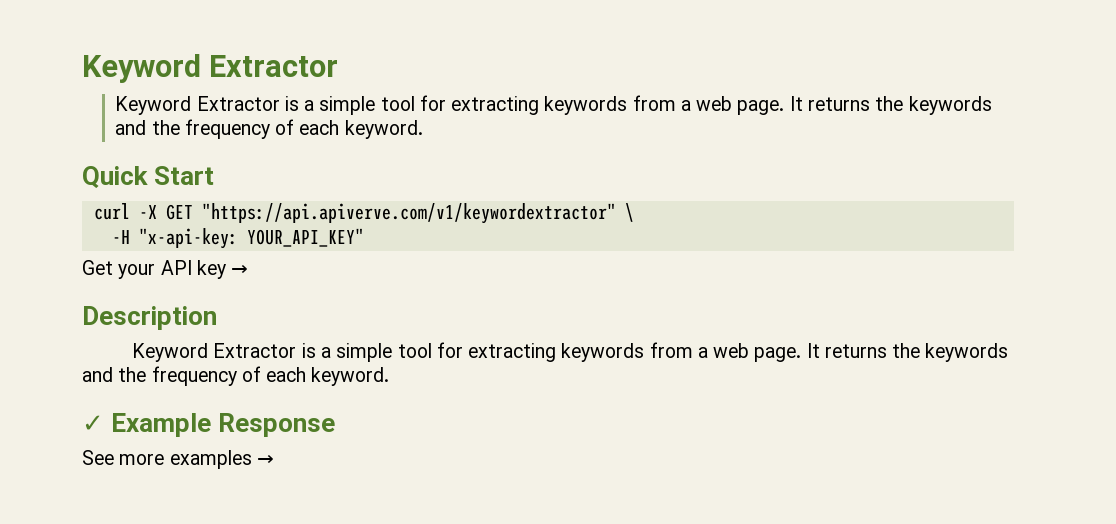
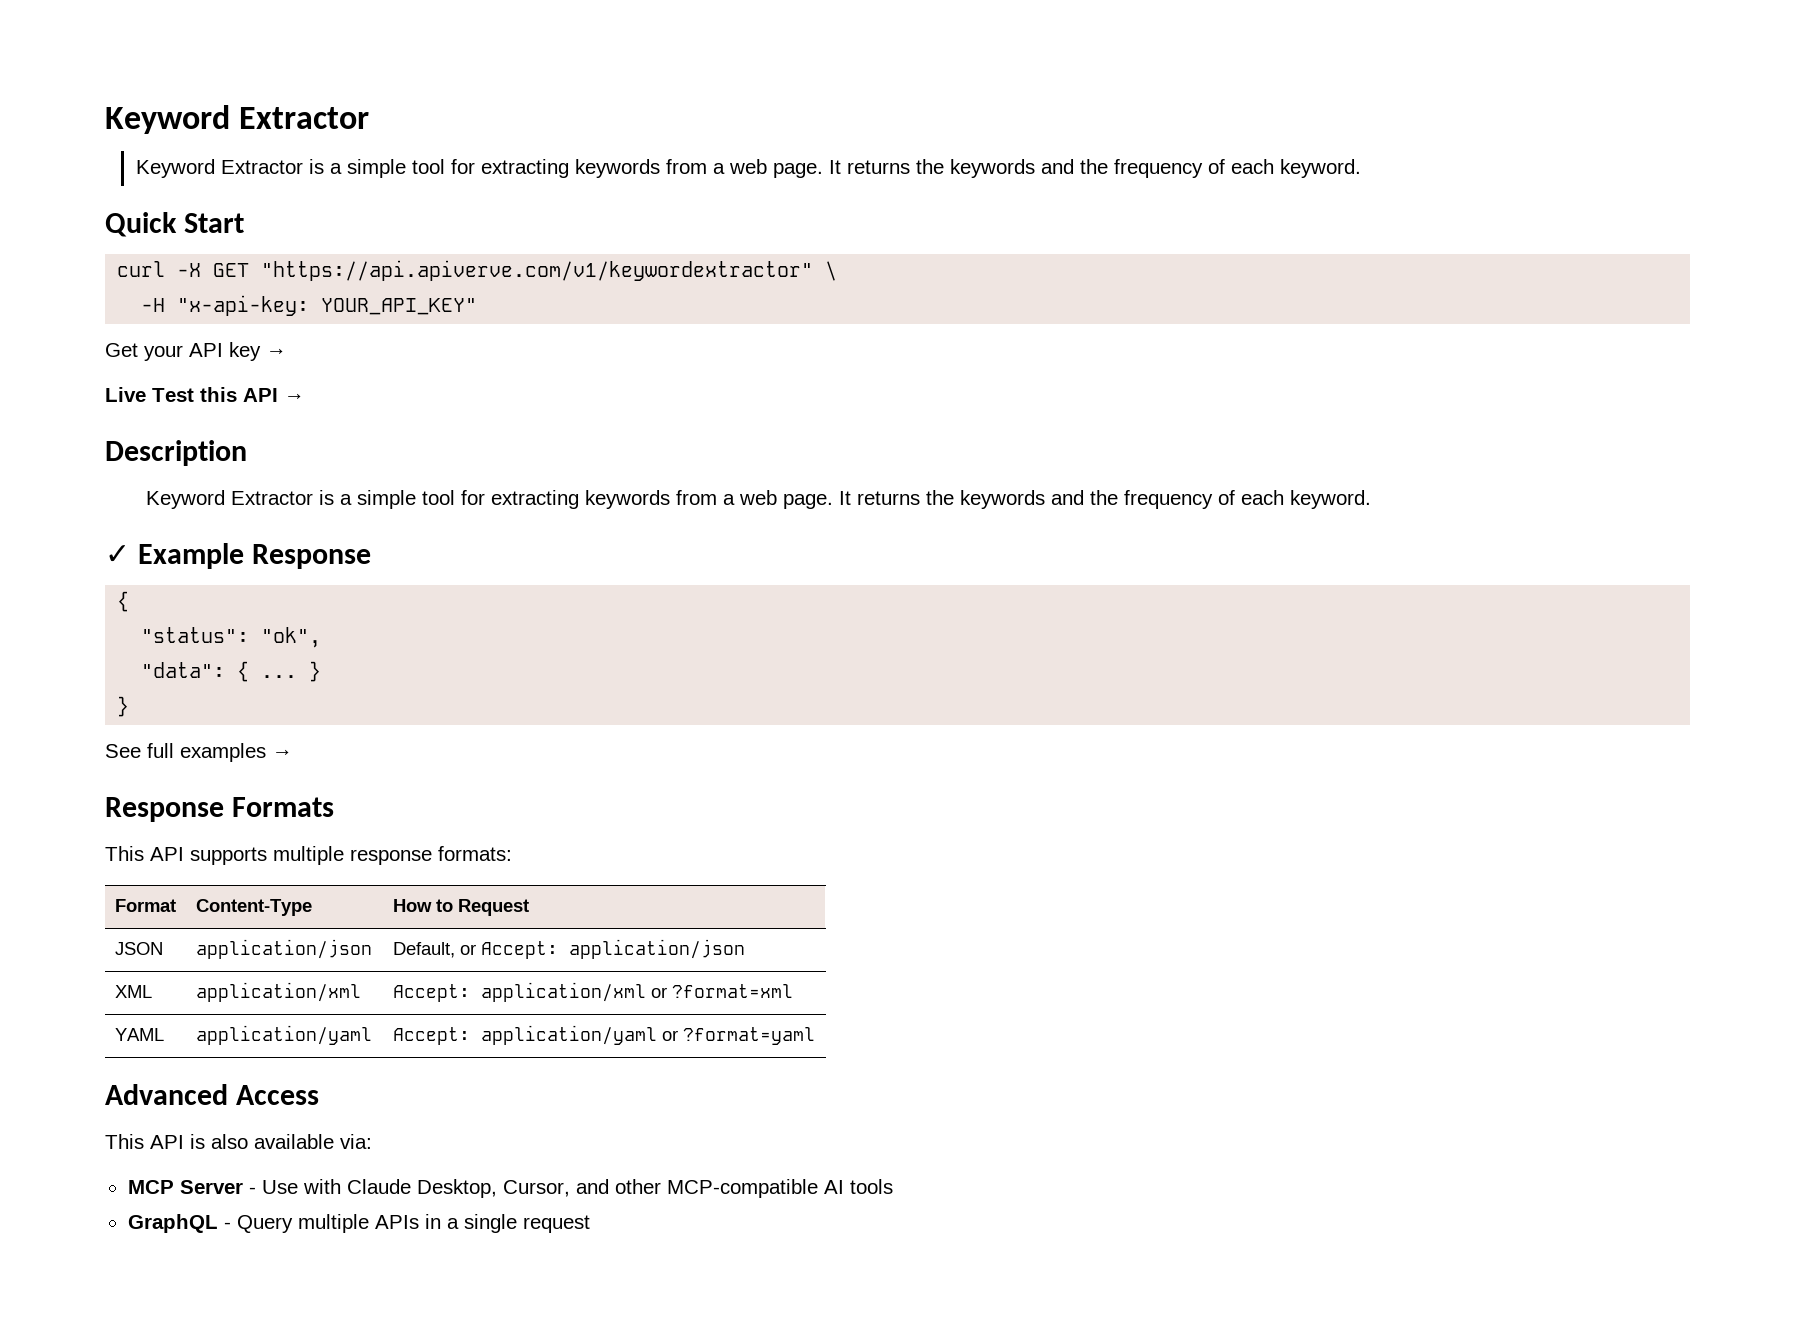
+ Live Test this API →
  ✓ Example Response
+ {
+ "status": "ok",
+ "data": { ... }
+ }
- See more examples →
+ See full examples →
+ Response Formats
+ This API supports multiple response formats:
+ Format | Content-Type | How to Request
+ JSON | application/json | Default, or Accept: application/json
+ XML | application/xml | Accept: application/xml or ?format=xml
+ YAML | application/yaml | Accept: application/yaml or ?format=yaml
+ Advanced Access
+ This API is also available via:
+ MCP Server - Use with Claude Desktop, Cursor, and other MCP-compatible AI tools
+ GraphQL - Query multiple APIs in a single request

